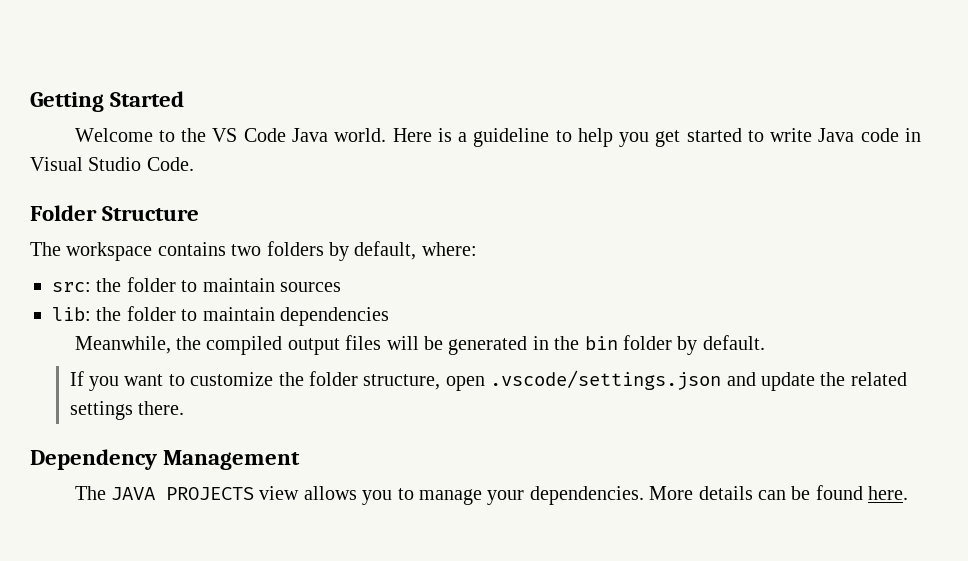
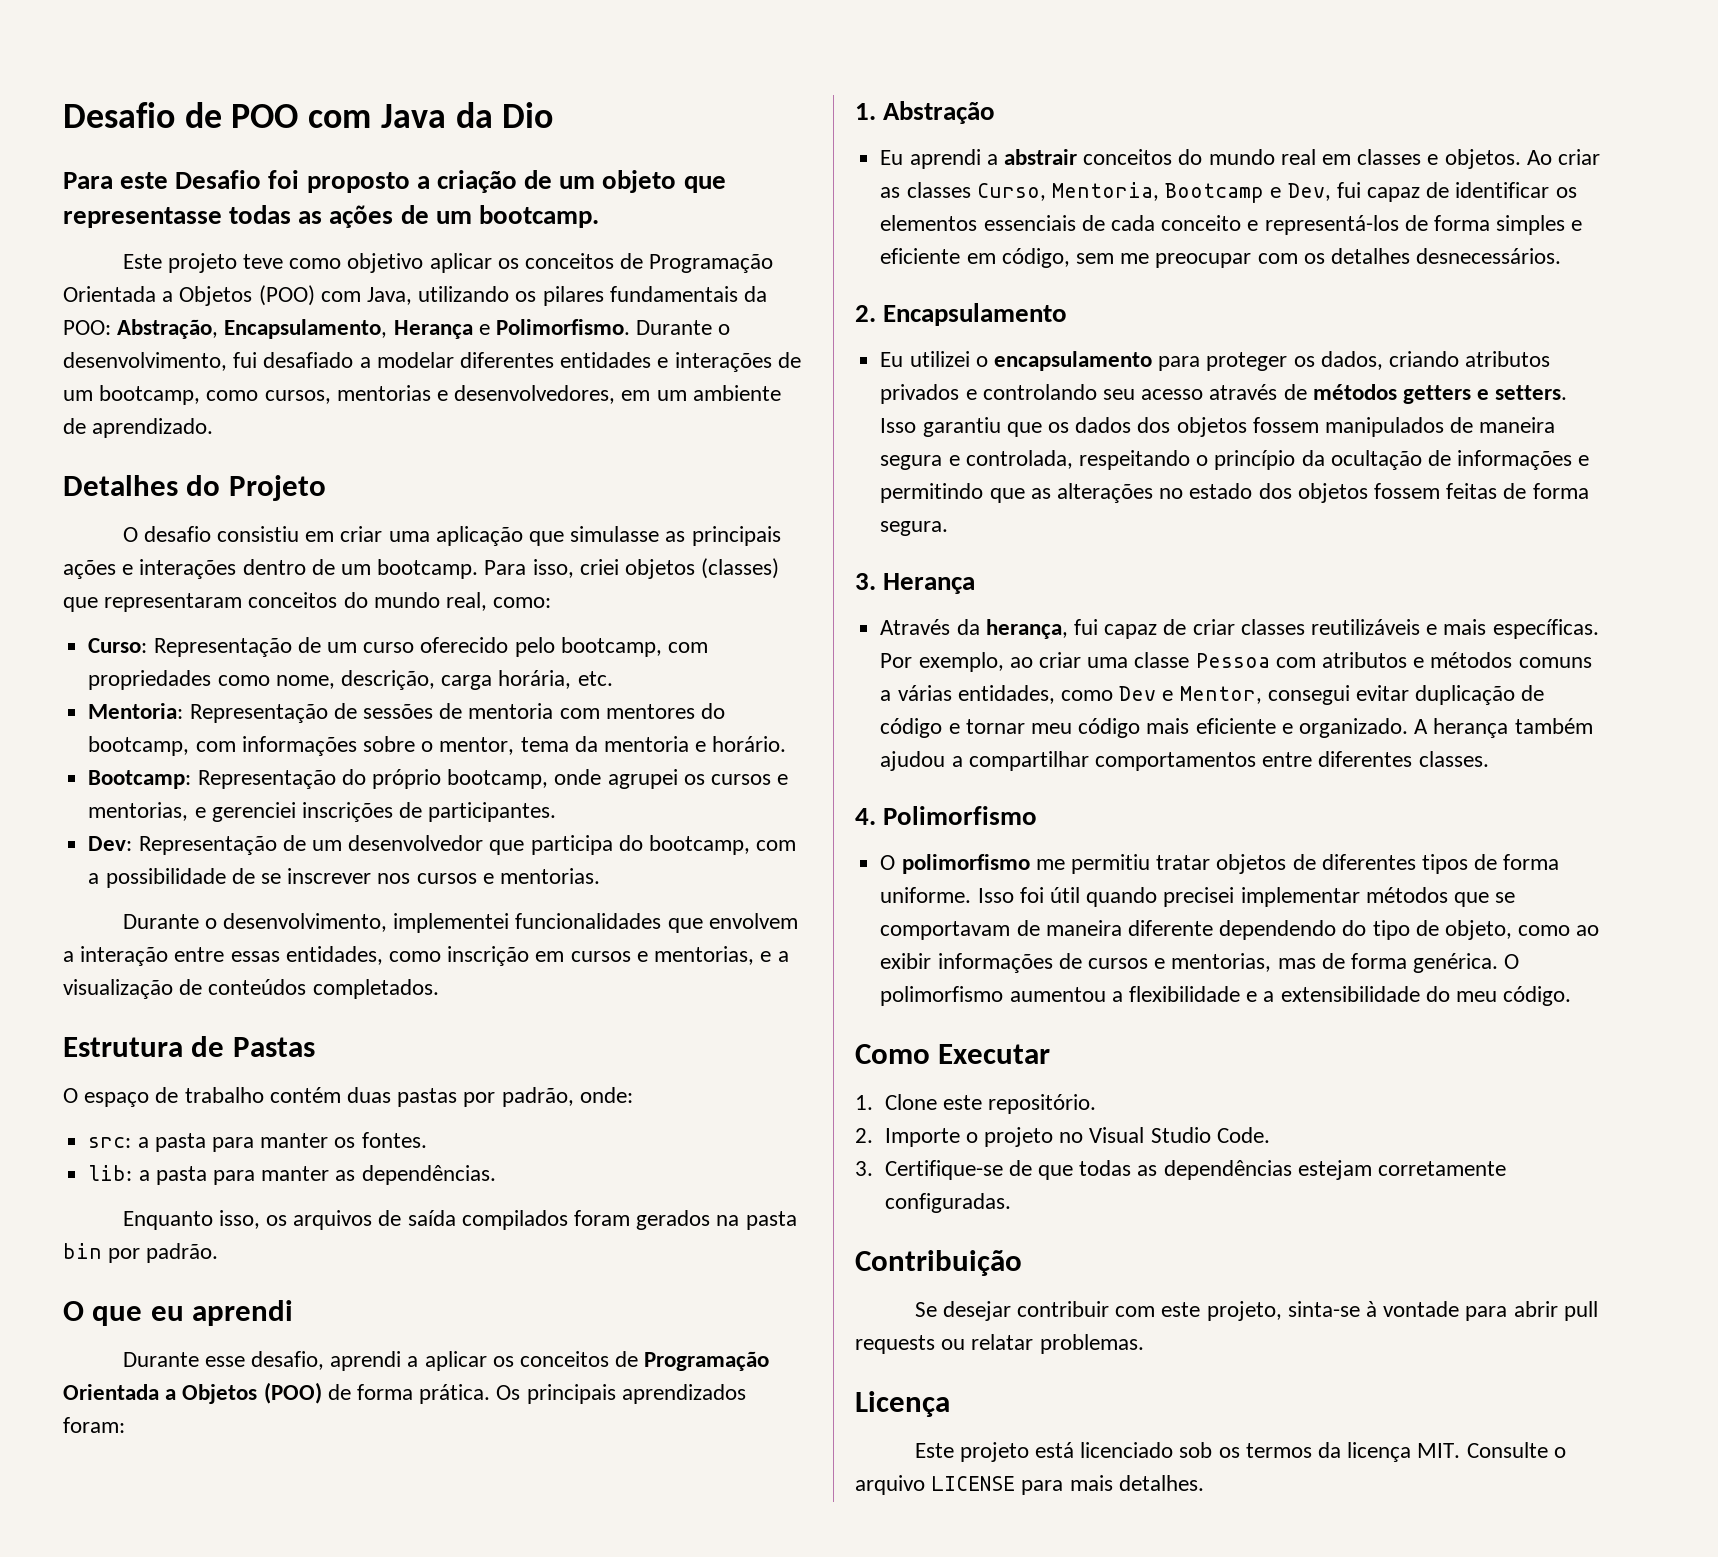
- Getting Started
- Welcome to the VS Code Java world. Here is a guideline to help you get started to write Java code in Visual Studio Code.
- Folder Structure
- The workspace contains two folders by default, where:
- src: the folder to maintain sources
- lib: the folder to maintain dependencies
- Meanwhile, the compiled output files will be generated in the bin folder by default.
- If you want to customize the folder structure, open .vscode/settings.json and update the related settings there.
- Dependency Management
- The JAVA PROJECTS view allows you to manage your dependencies. More details can be found here.
+ Desafio de POO com Java da Dio
+ Para este Desafio foi proposto a criação de um objeto que representasse todas as ações de um bootcamp.
+ Este projeto teve como objetivo aplicar os conceitos de Programação Orientada a Objetos (POO) com Java, utilizando os pilares fundamentais da POO: Abstração, Encapsulamento, Herança e Polimorfismo. Durante o desenvolvimento, fui desafiado a modelar diferentes entidades e interações de um bootcamp, como cursos, mentorias e desenvolvedores, em um ambiente de aprendizado.
+ Detalhes do Projeto
+ O desafio consistiu em criar uma aplicação que simulasse as principais ações e interações dentro de um bootcamp. Para isso, criei objetos (classes) que representaram conceitos do mundo real, como:
+ Curso: Representação de um curso oferecido pelo bootcamp, com propriedades como nome, descrição, carga horária, etc.
+ Mentoria: Representação de sessões de mentoria com mentores do bootcamp, com informações sobre o mentor, tema da mentoria e horário.
+ Bootcamp: Representação do próprio bootcamp, onde agrupei os cursos e mentorias, e gerenciei inscrições de participantes.
+ Dev: Representação de um desenvolvedor que participa do bootcamp, com a possibilidade de se inscrever nos cursos e mentorias.
+ Durante o desenvolvimento, implementei funcionalidades que envolvem a interação entre essas entidades, como inscrição em cursos e mentorias, e a visualização de conteúdos completados.
+ Estrutura de Pastas
+ O espaço de trabalho contém duas pastas por padrão, onde:
+ src: a pasta para manter os fontes.
+ lib: a pasta para manter as dependências.
+ Enquanto isso, os arquivos de saída compilados foram gerados na pasta bin por padrão.
+ O que eu aprendi
+ Durante esse desafio, aprendi a aplicar os conceitos de Programação Orientada a Objetos (POO) de forma prática. Os principais aprendizados foram:
+ 1. Abstração
+ Eu aprendi a abstrair conceitos do mundo real em classes e objetos. Ao criar as classes Curso, Mentoria, Bootcamp e Dev, fui capaz de identificar os elementos essenciais de cada conceito e representá-los de forma simples e eficiente em código, sem me preocupar com os detalhes desnecessários.
+ 2. Encapsulamento
+ Eu utilizei o encapsulamento para proteger os dados, criando atributos privados e controlando seu acesso através de métodos getters e setters. Isso garantiu que os dados dos objetos fossem manipulados de maneira segura e controlada, respeitando o princípio da ocultação de informações e permitindo que as alterações no estado dos objetos fossem feitas de forma segura.
+ 3. Herança
+ Através da herança, fui capaz de criar classes reutilizáveis e mais específicas. Por exemplo, ao criar uma classe Pessoa com atributos e métodos comuns a várias entidades, como Dev e Mentor, consegui evitar duplicação de código e tornar meu código mais eficiente e organizado. A herança também ajudou a compartilhar comportamentos entre diferentes classes.
+ 4. Polimorfismo
+ O polimorfismo me permitiu tratar objetos de diferentes tipos de forma uniforme. Isso foi útil quando precisei implementar métodos que se comportavam de maneira diferente dependendo do tipo de objeto, como ao exibir informações de cursos e mentorias, mas de forma genérica. O polimorfismo aumentou a flexibilidade e a extensibilidade do meu código.
+ Como Executar
+ 1. Clone este repositório.
+ 2. Importe o projeto no Visual Studio Code.
+ 3. Certifique-se de que todas as dependências estejam corretamente configuradas.
+ Contribuição
+ Se desejar contribuir com este projeto, sinta-se à vontade para abrir pull requests ou relatar problemas.
+ Licença
+ Este projeto está licenciado sob os termos da licença MIT. Consulte o arquivo LICENSE para mais detalhes.

